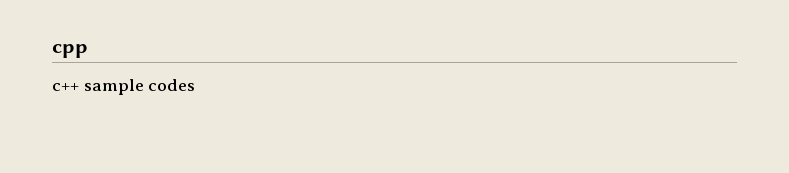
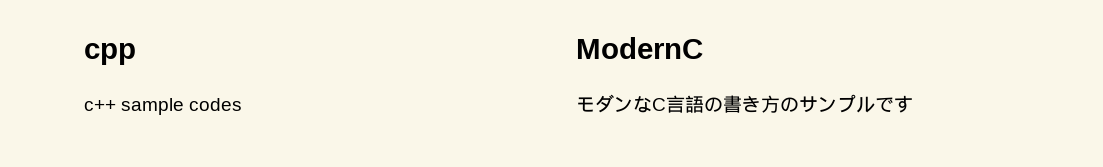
+ ModernC
+ モダンなC言語の書き方のサンプルです

